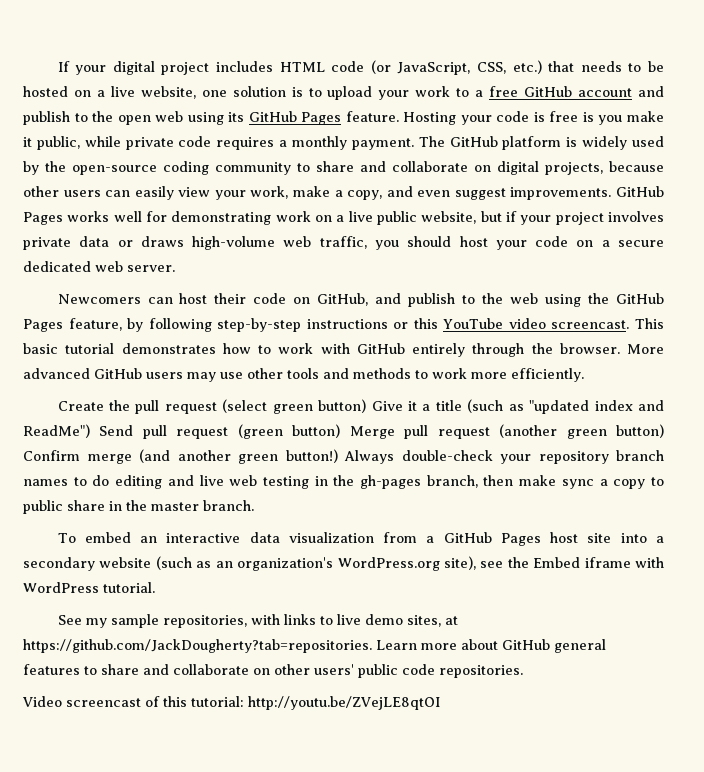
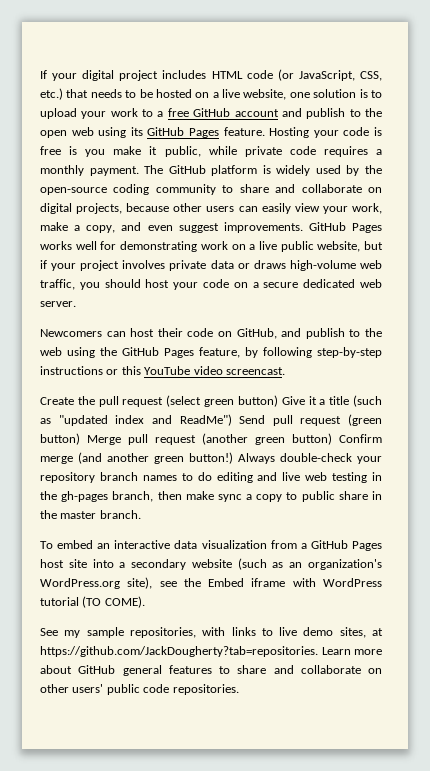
- This basic tutorial demonstrates how to work with GitHub entirely through the browser. More advanced GitHub users may use other tools and methods to work more efficiently.
- To embed an interactive data visualization from a GitHub Pages host site into a secondary website (such as an organization's WordPress.org site), see the Embed iframe with WordPress tutorial.
+ To embed an interactive data visualization from a GitHub Pages host site into a secondary website (such as an organization's WordPress.org site), see the Embed iframe with WordPress tutorial (TO COME).
- Video screencast of this tutorial: http://youtu.be/ZVejLE8qtOI

